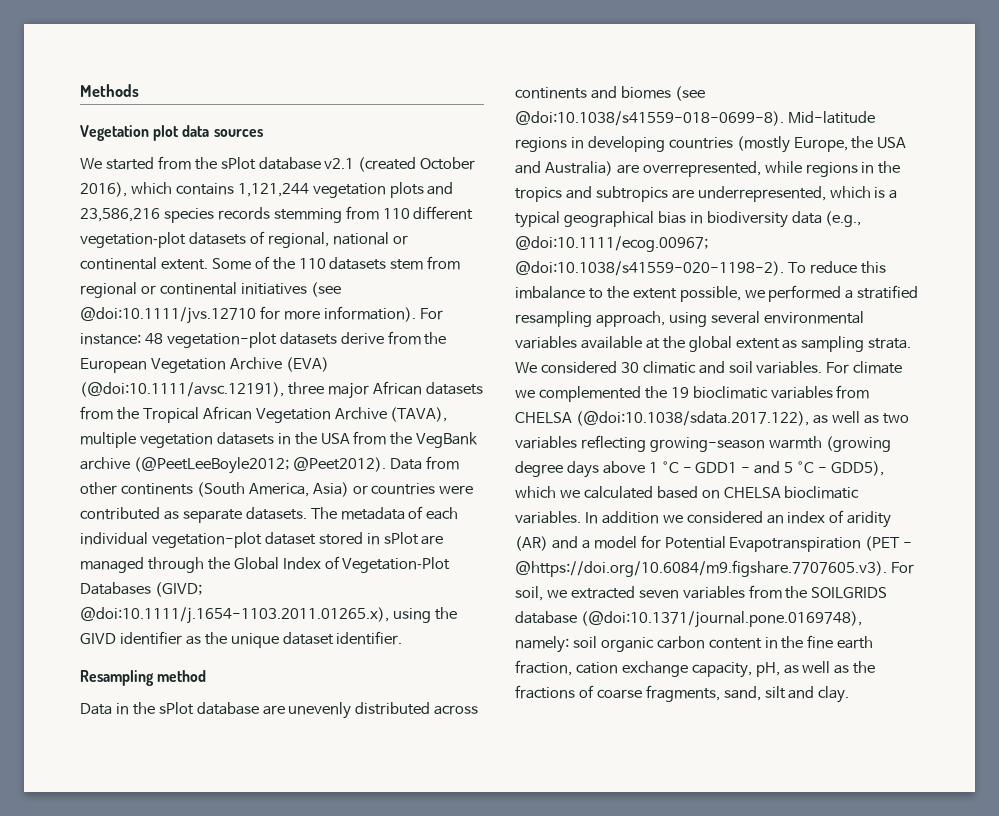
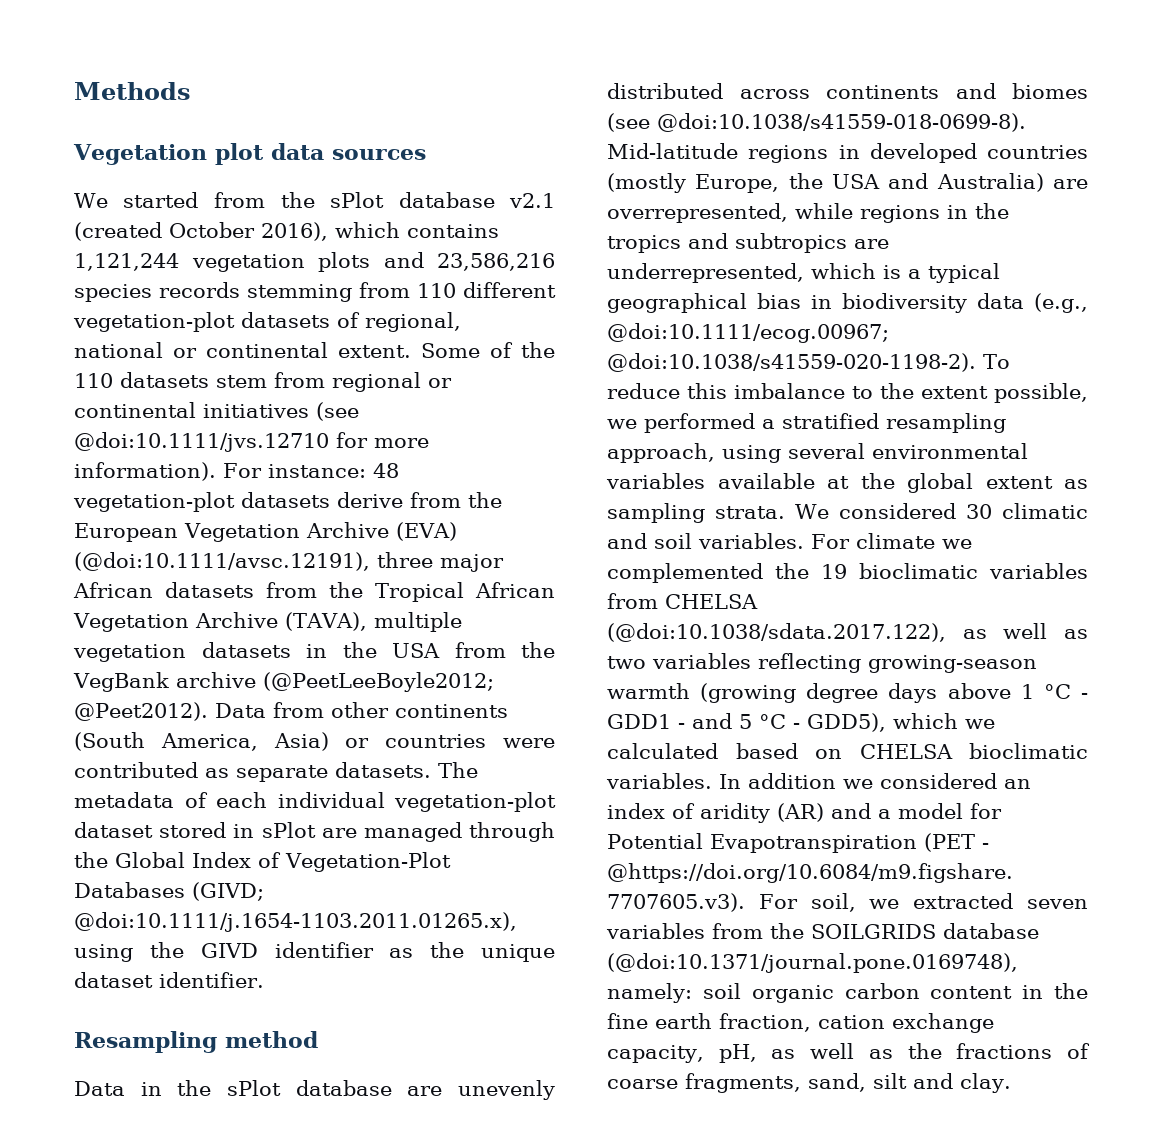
- Data in the sPlot database are unevenly distributed across continents and biomes (see @doi:10.1038/s41559-018-0699-8). Mid-latitude regions in developing countries (mostly Europe, the USA and Australia) are overrepresented, while regions in the tropics and subtropics are underrepresented, which is a typical geographical bias in biodiversity data (e.g., @doi:10.1111/ecog.00967;
+ Data in the sPlot database are unevenly distributed across continents and biomes (see @doi:10.1038/s41559-018-0699-8). Mid-latitude regions in developed countries (mostly Europe, the USA and Australia) are overrepresented, while regions in the tropics and subtropics are underrepresented, which is a typical geographical bias in biodiversity data (e.g., @doi:10.1111/ecog.00967;

